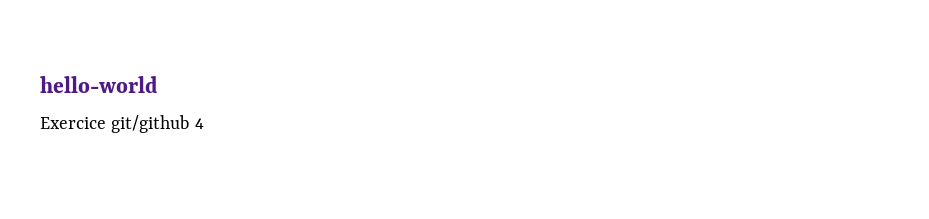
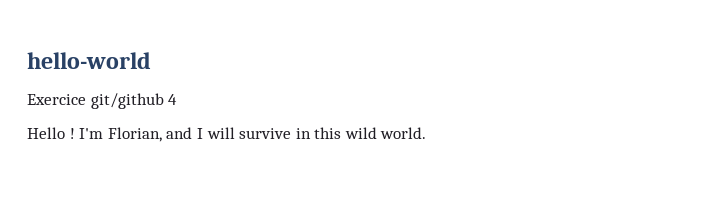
+ Hello ! I'm Florian, and I will survive in this wild world.

